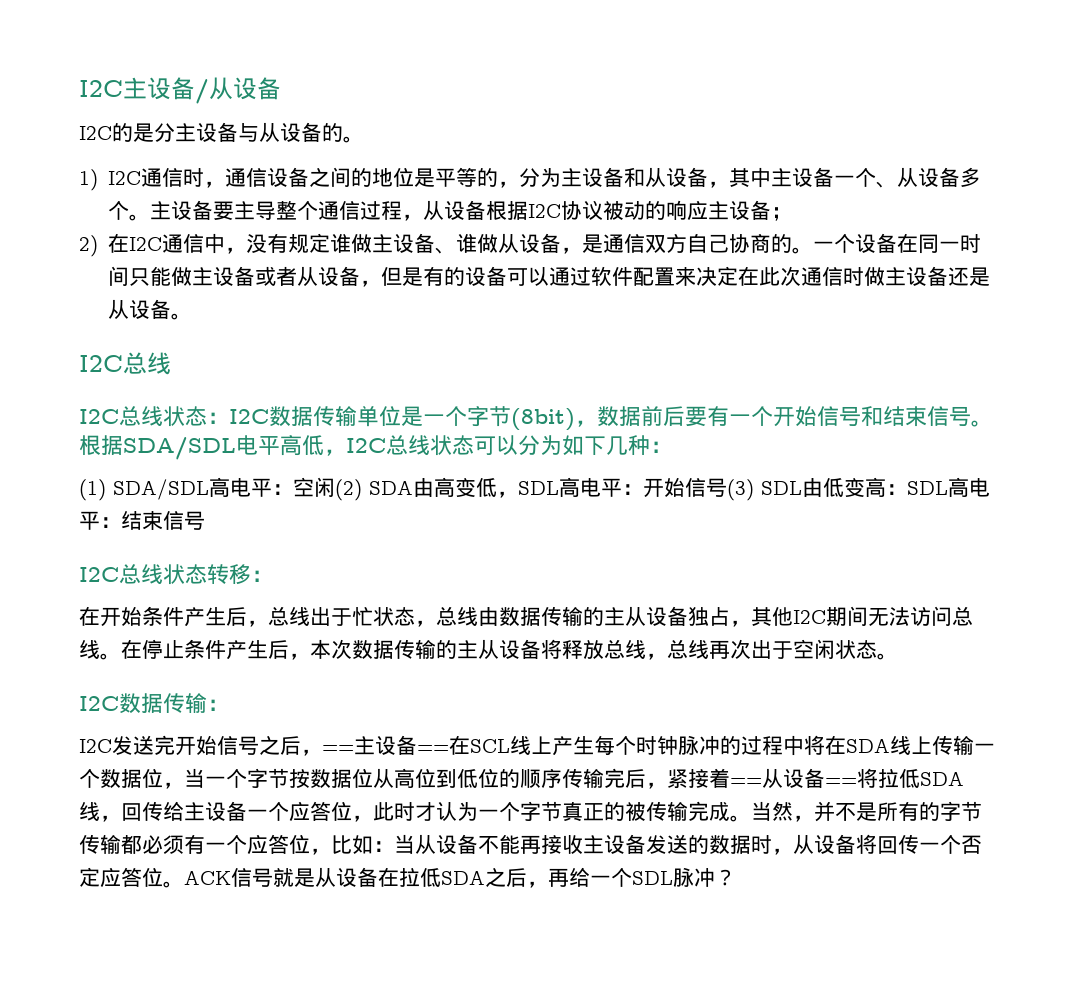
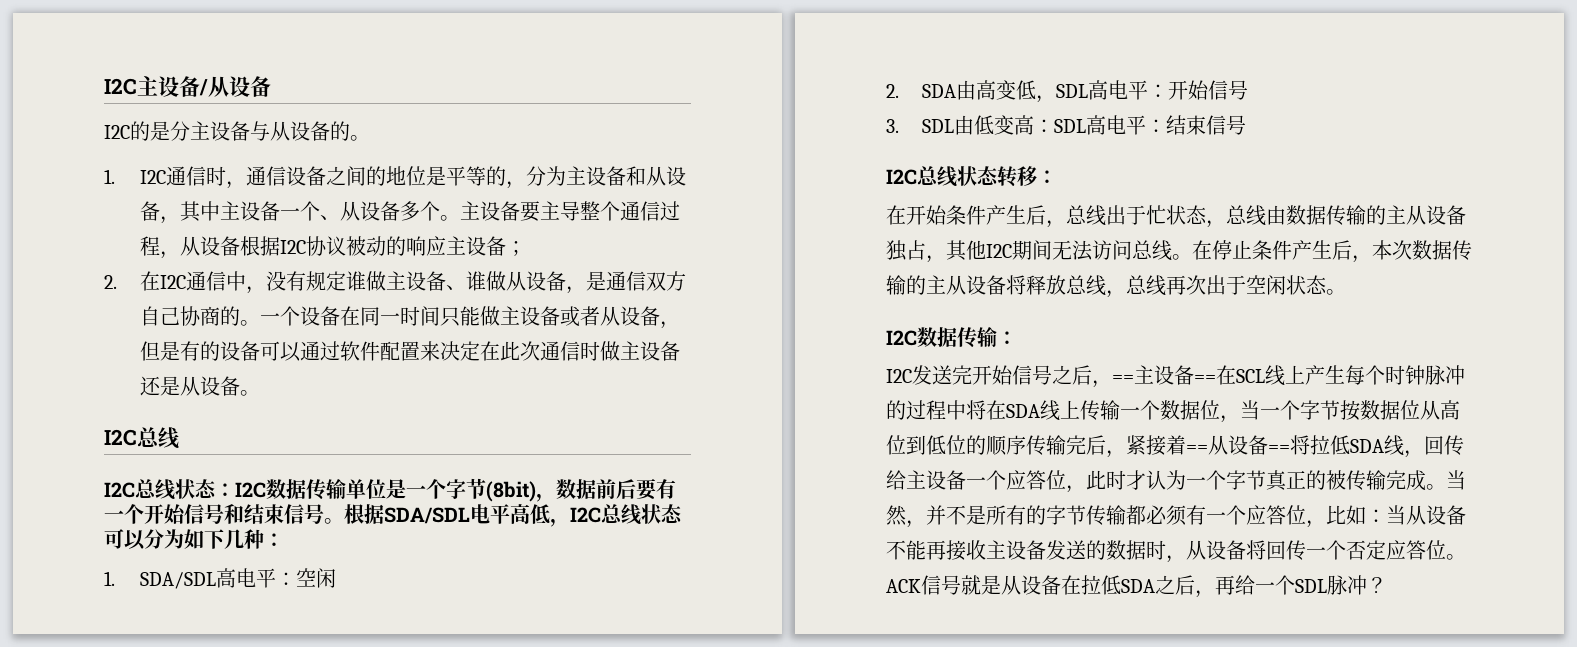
- 1) I2C通信时，通信设备之间的地位是平等的，分为主设备和从设备，其中主设备一个、从设备多个。
+ 1. I2C通信时，通信设备之间的地位是平等的，分为主设备和从设备，其中主设备一个、从设备多个。
- 2)在I2C通信中，没有规定谁做主设备、谁做从设备，是通信双方自己协商的。
+ 2.在I2C通信中，没有规定谁做主设备、谁做从设备，是通信双方自己协商的。
- (1) SDA/SDL高电平：空闲(2) SDA由高变低，SDL高电平：开始信号(3) SDL由低变高：SDL高电平：结束信号
+ 1. SDA/SDL高电平：空闲
+ 2. SDA由高变低，SDL高电平：开始信号
+ 3. SDL由低变高：SDL高电平：结束信号

